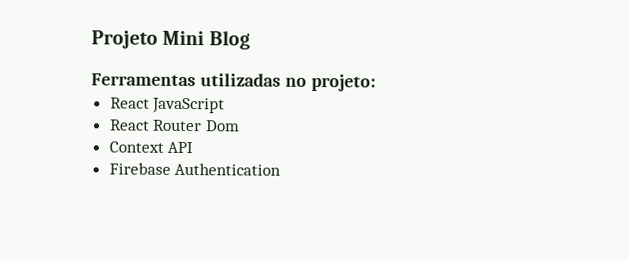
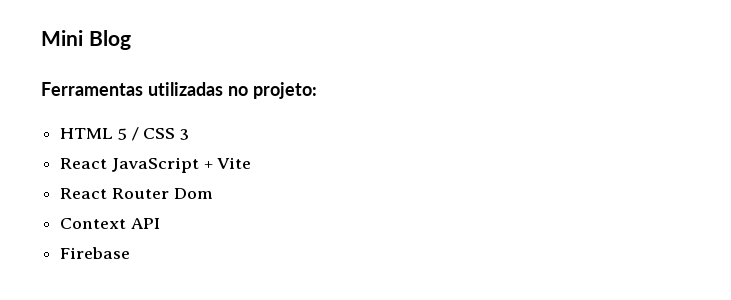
- Projeto Mini Blog
+ Mini Blog
+ HTML 5 / CSS 3
- React JavaScript
+ React JavaScript + Vite
- Firebase Authentication
+ Firebase

